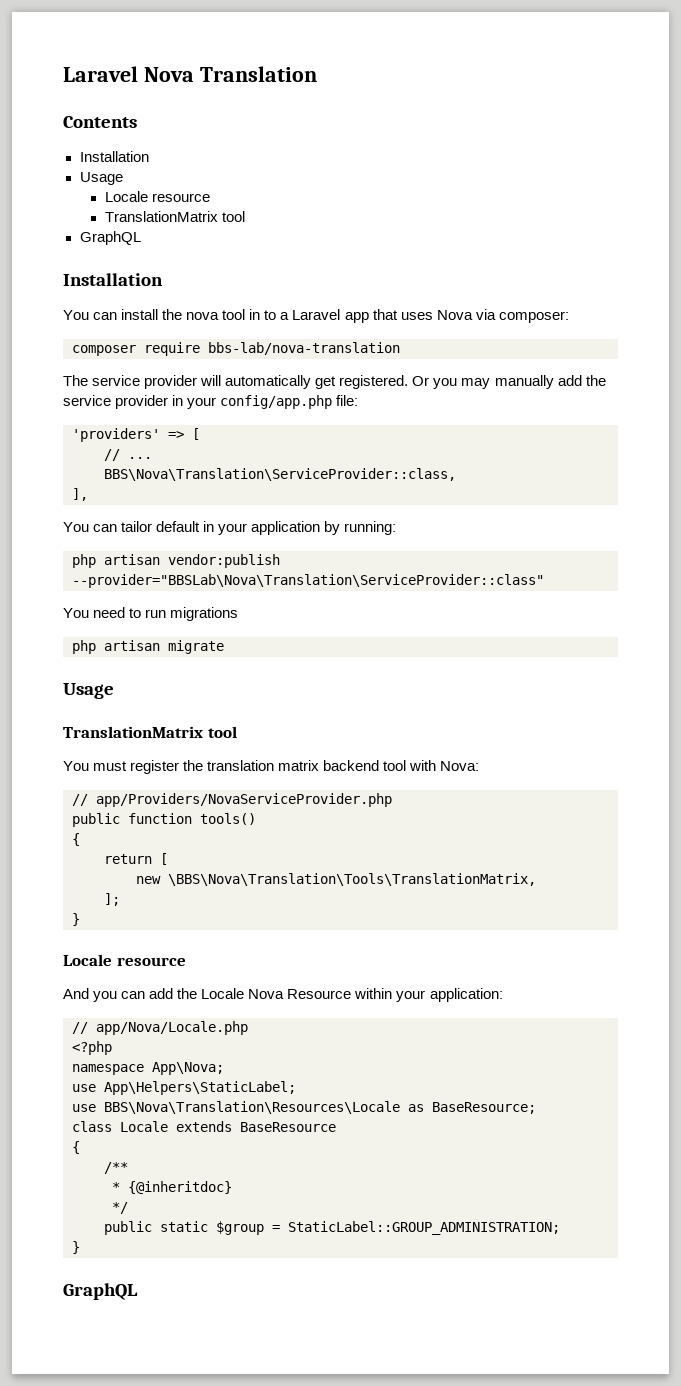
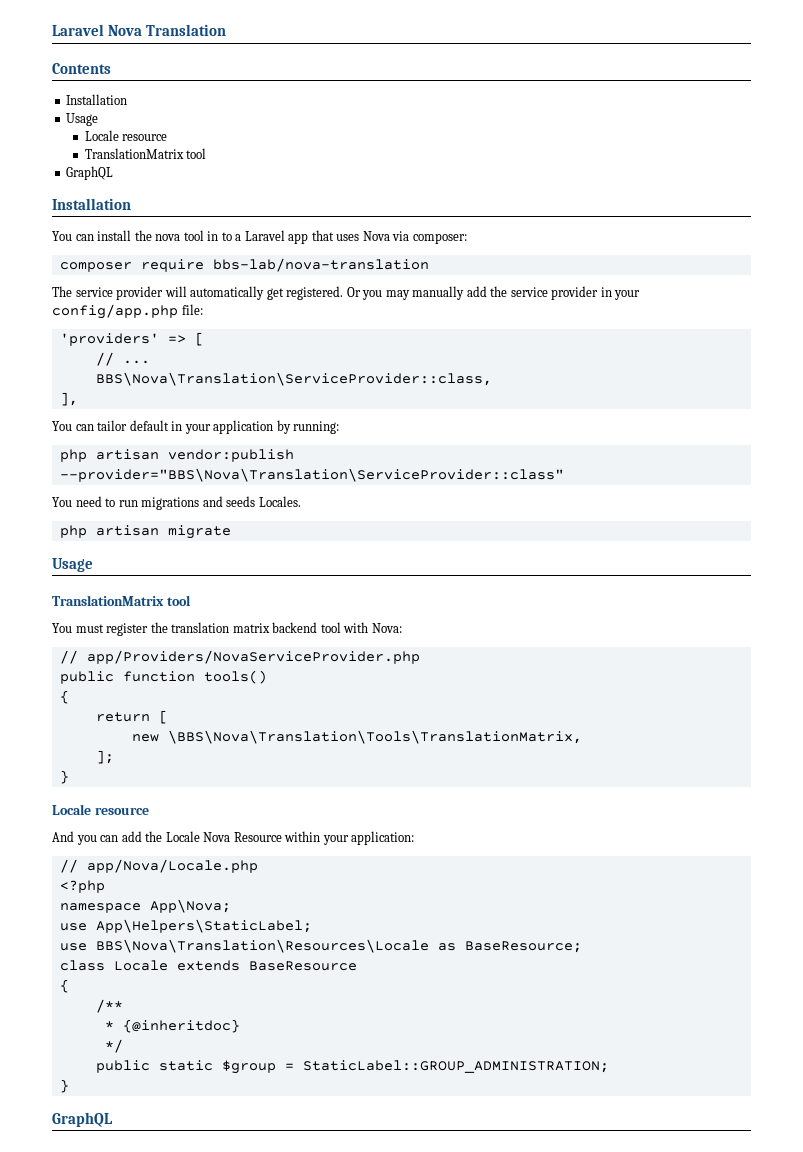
- php artisan vendor:publish --provider="BBSLab\Nova\Translation\ServiceProvider::class"
+ php artisan vendor:publish --provider="BBS\Nova\Translation\ServiceProvider::class"
- You need to run migrations
+ You need to run migrations and seeds Locales.

